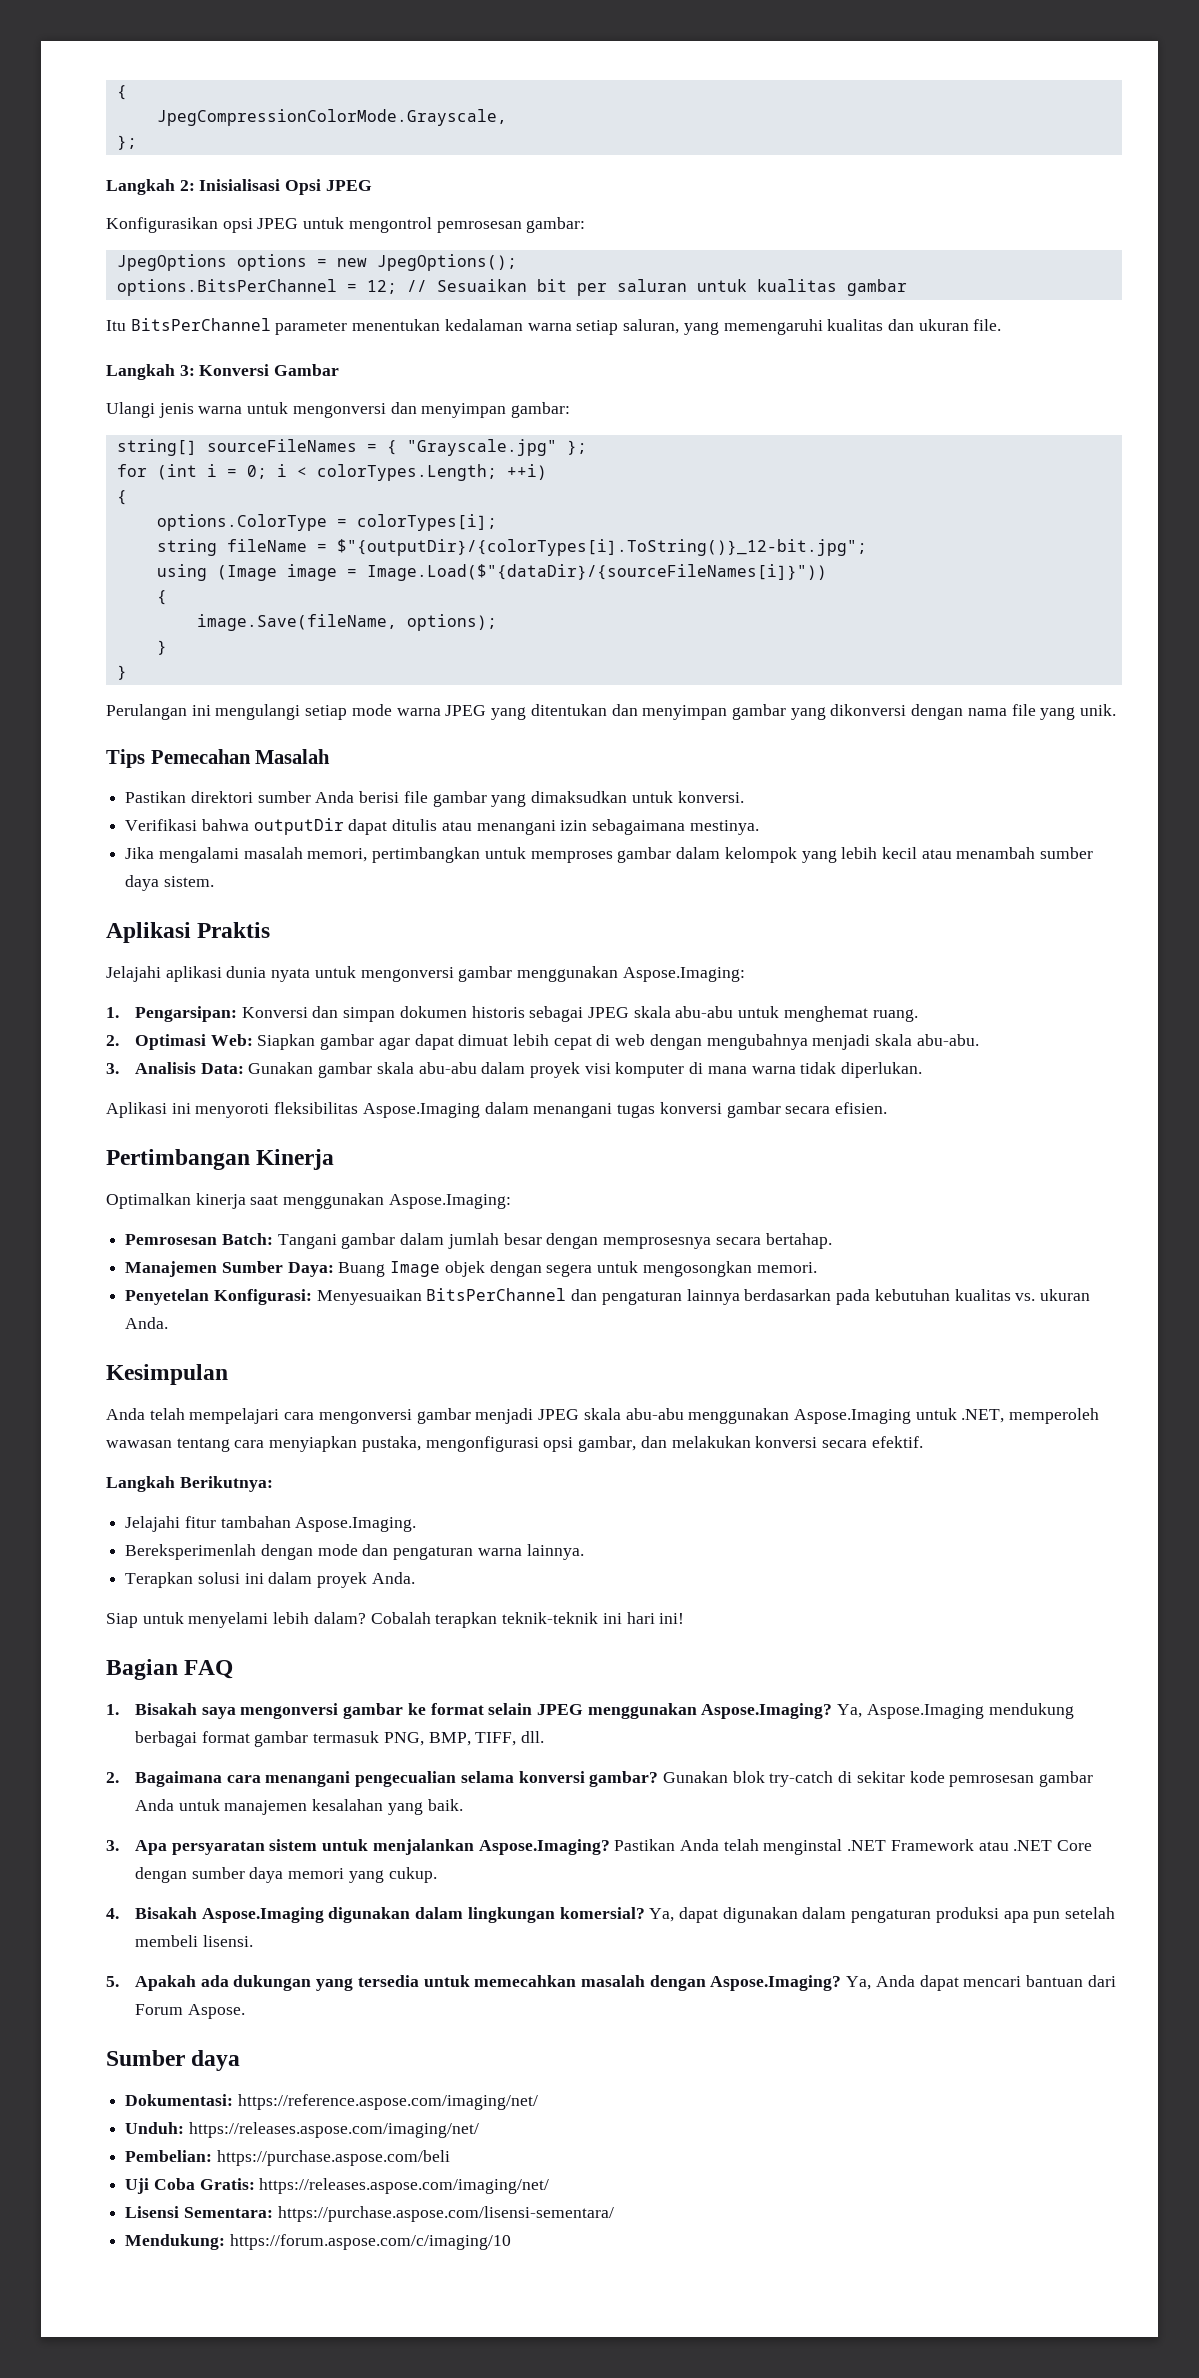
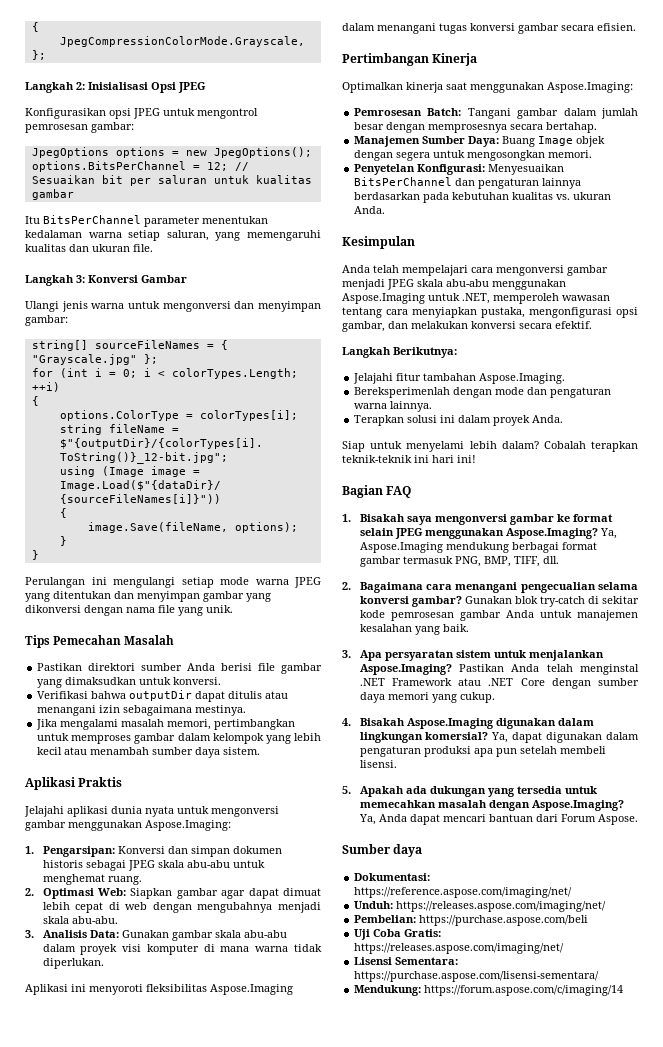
- Mendukung: https://forum.aspose.com/c/imaging/10
+ Mendukung: https://forum.aspose.com/c/imaging/14

